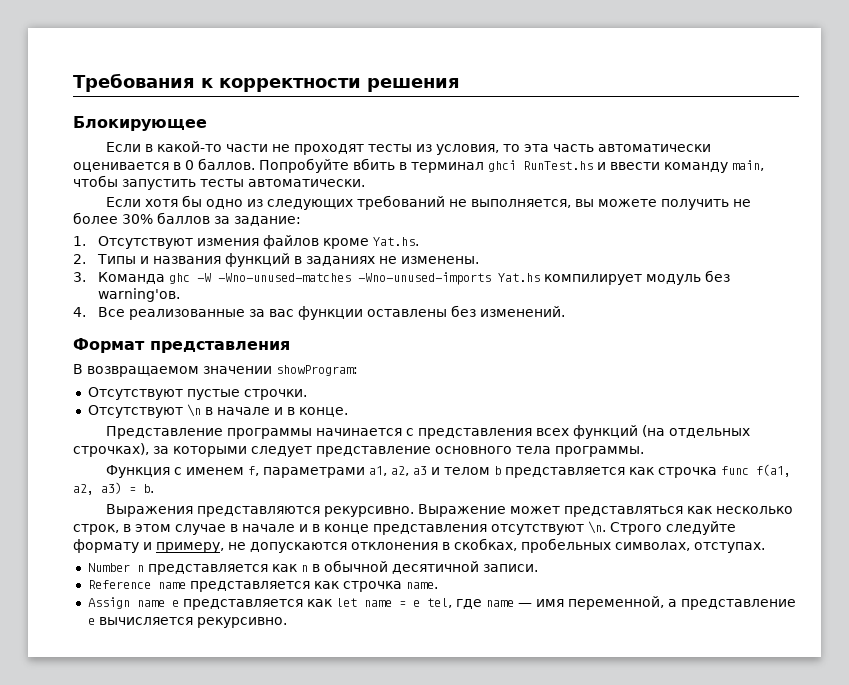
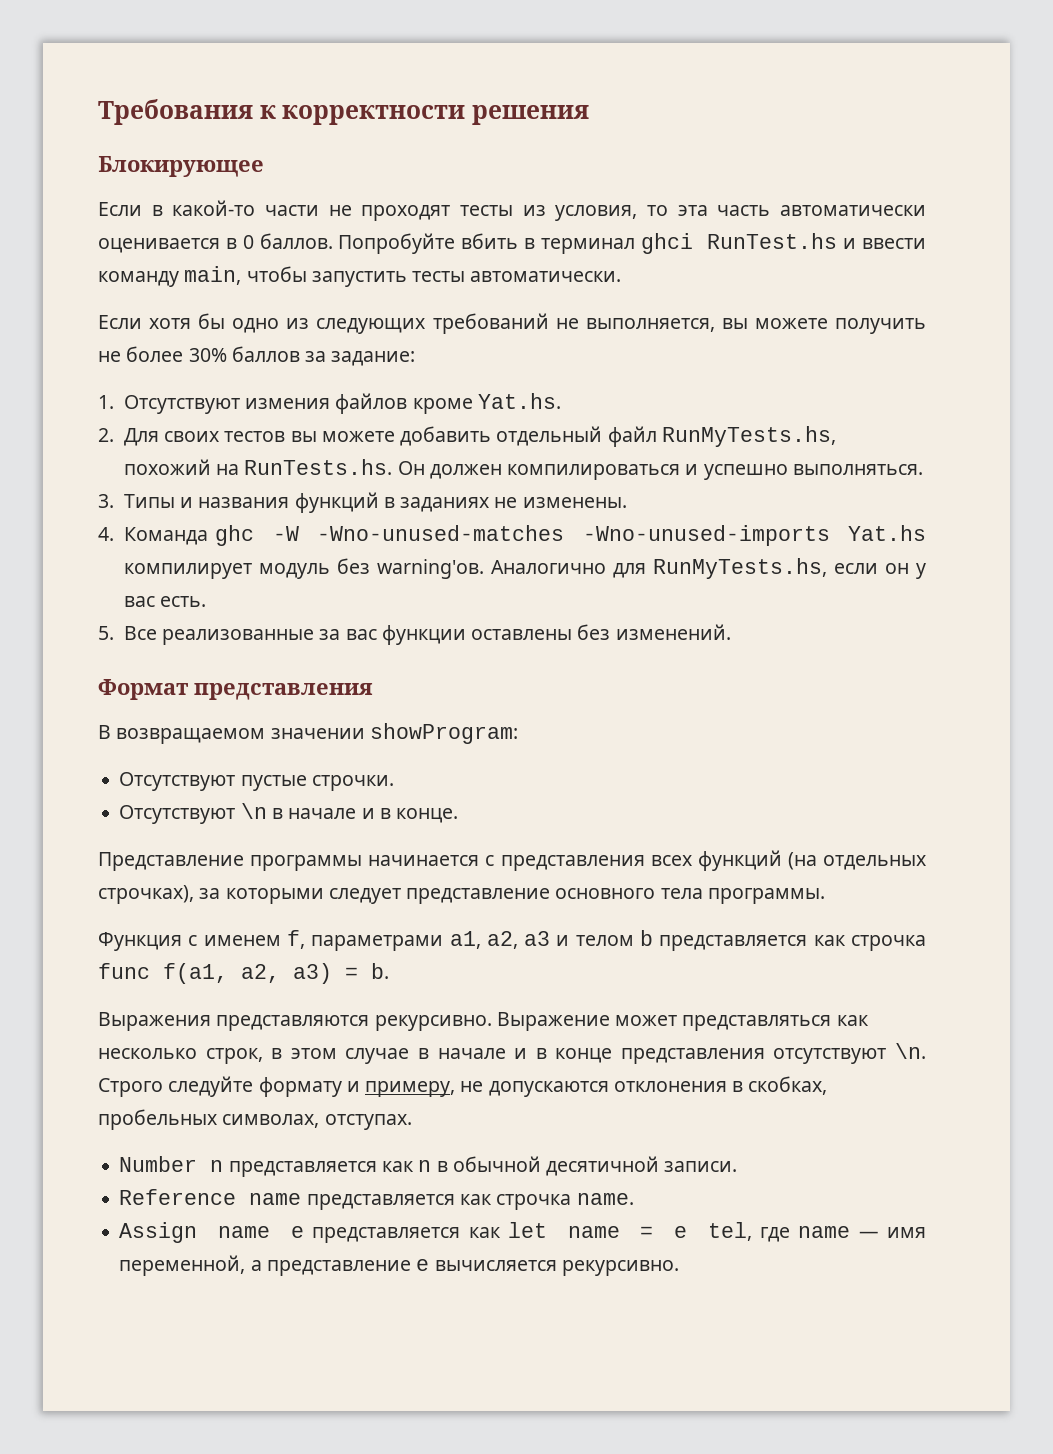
- 2. Типы и названия функций в заданиях не изменены.
+ 2. Для своих тестов вы можете добавить отдельный файл RunMyTests.hs, похожий на RunTests.hs. Он должен компилироваться и успешно выполняться.
+ 3. Типы и названия функций в заданиях не изменены.
- 3. Команда ghc -W -Wno-unused-matches -Wno-unused-imports Yat.hs компилирует модуль без warning'ов.
- 4. Все реализованные за вас функции оставлены без изменений.
+ 4. Команда ghc -W -Wno-unused-matches -Wno-unused-imports Yat.hs компилирует модуль без warning'ов. Аналогично для RunMyTests.hs, если он у вас есть.
+ 5. Все реализованные за вас функции оставлены без изменений.

